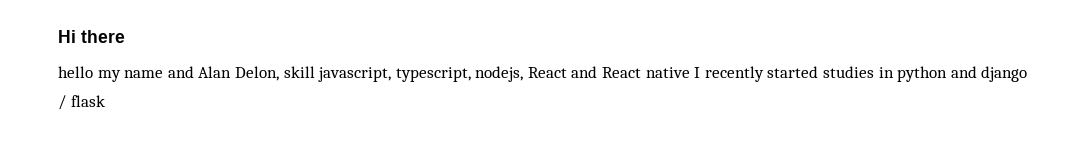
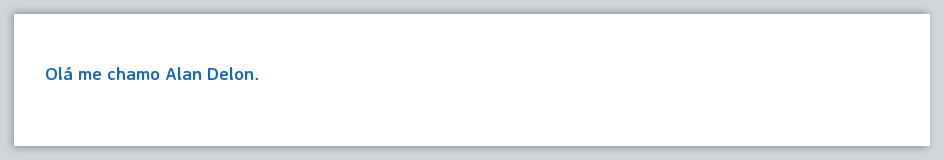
- Hi there
- hello my name and Alan Delon, skill javascript, typescript, nodejs, React and React native I recently started studies in python and django / flask
+ Olá me chamo Alan Delon.

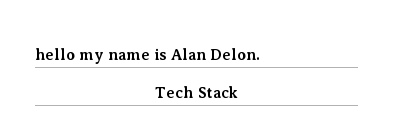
- Olá me chamo Alan Delon.
+ hello my name is Alan Delon.
+ Tech Stack

